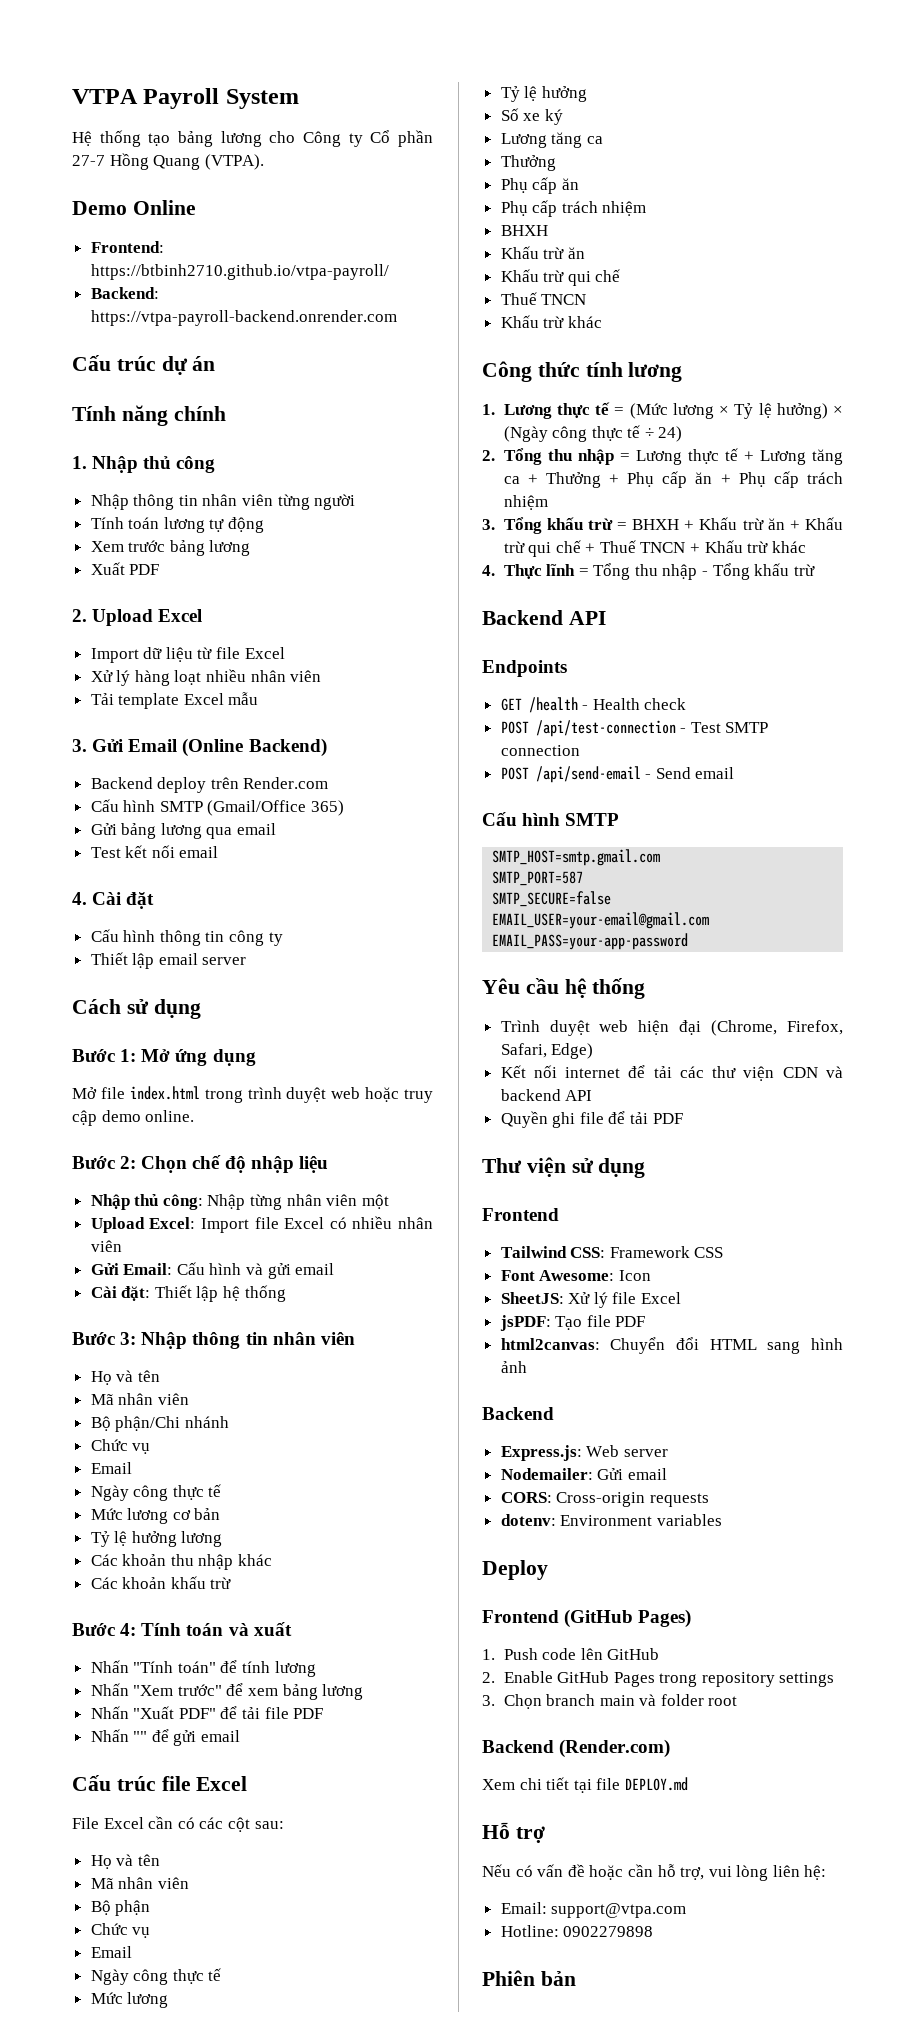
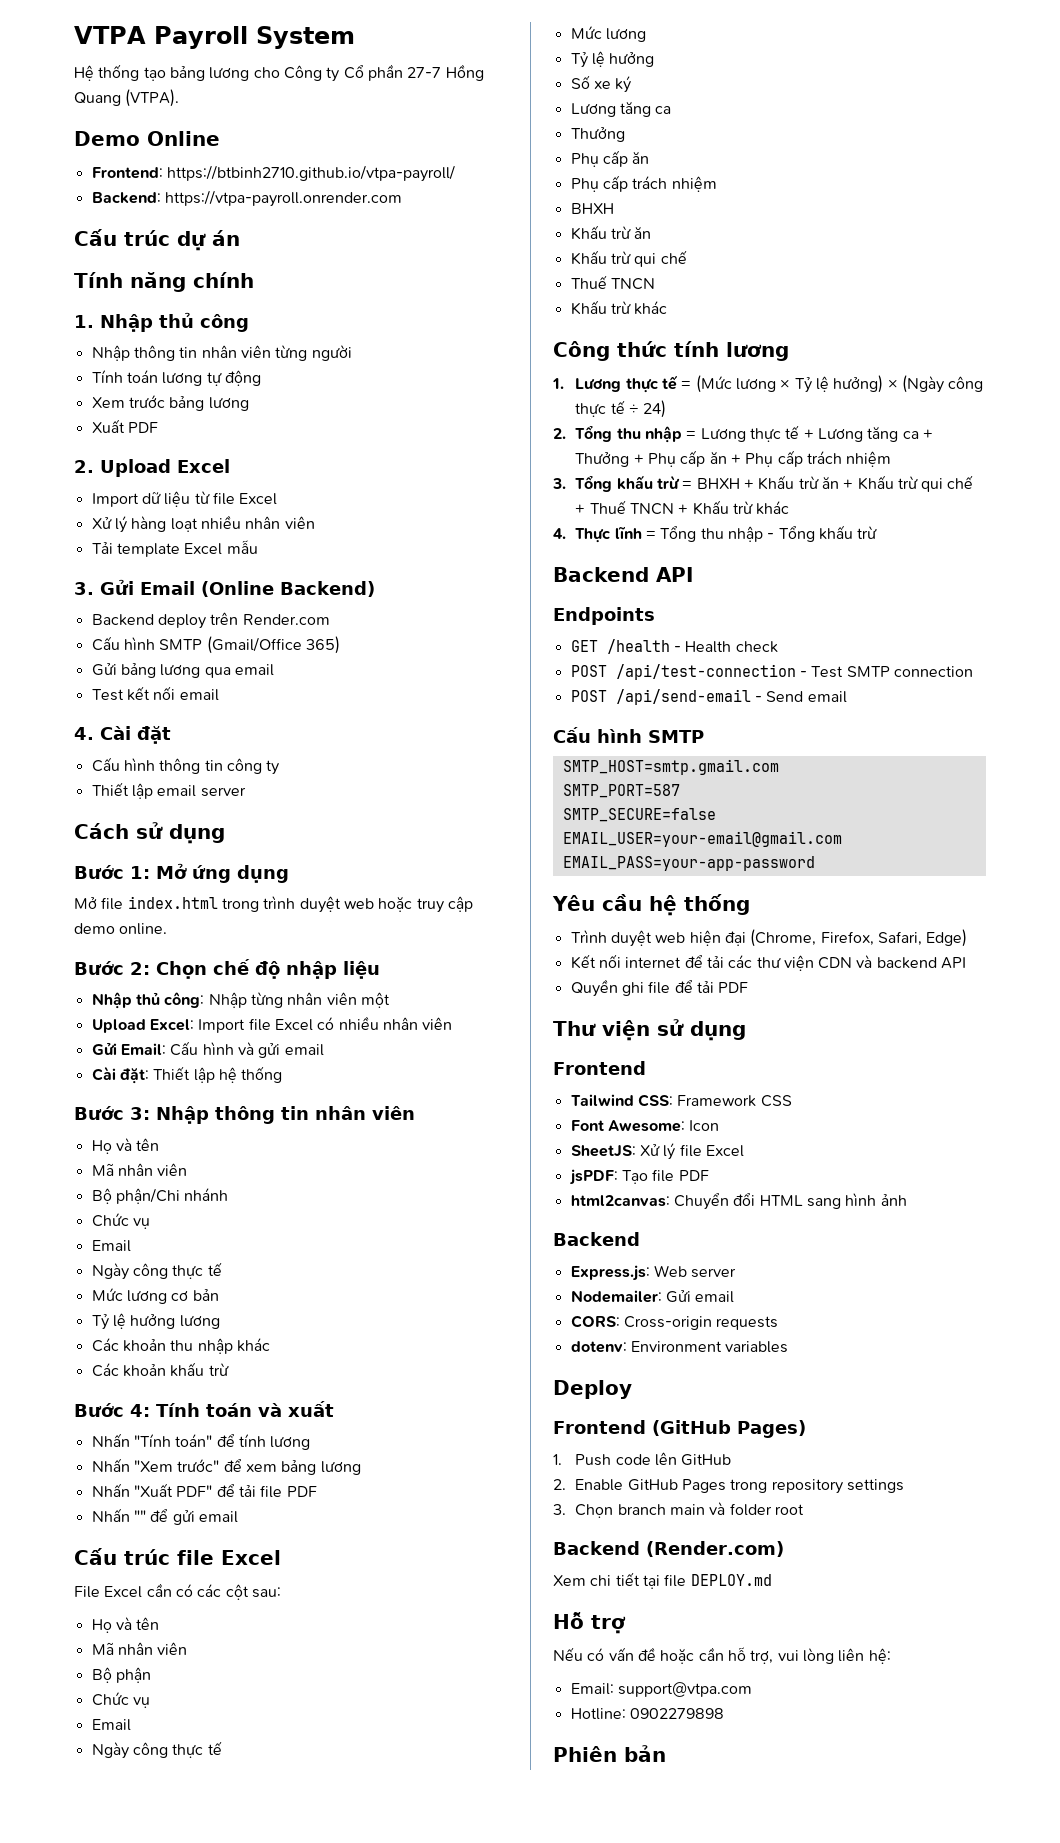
- Backend: https://vtpa-payroll-backend.onrender.com
+ Backend: https://vtpa-payroll.onrender.com

